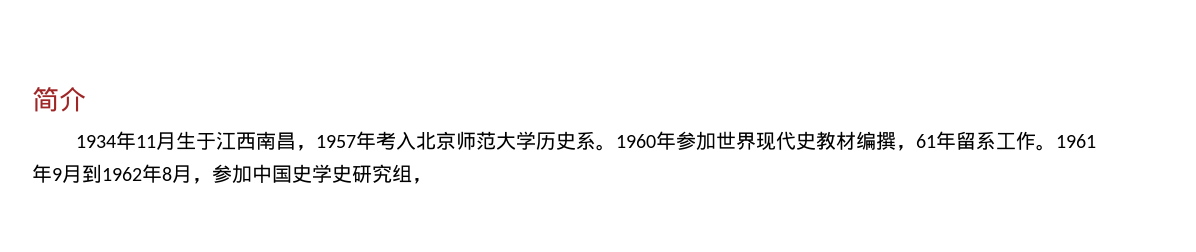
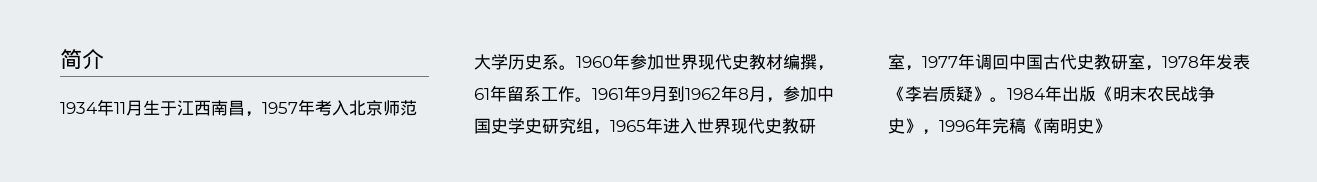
- 1961年9月到1962年8月，参加中国史学史研究组，
+ 1961年9月到1962年8月，参加中国史学史研究组，1965年进入世界现代史教研室，1977年调回中国古代史教研室，1978年发表《李岩质疑》。1984年出版《明末农民战争史》，1996年完稿《南明史》

